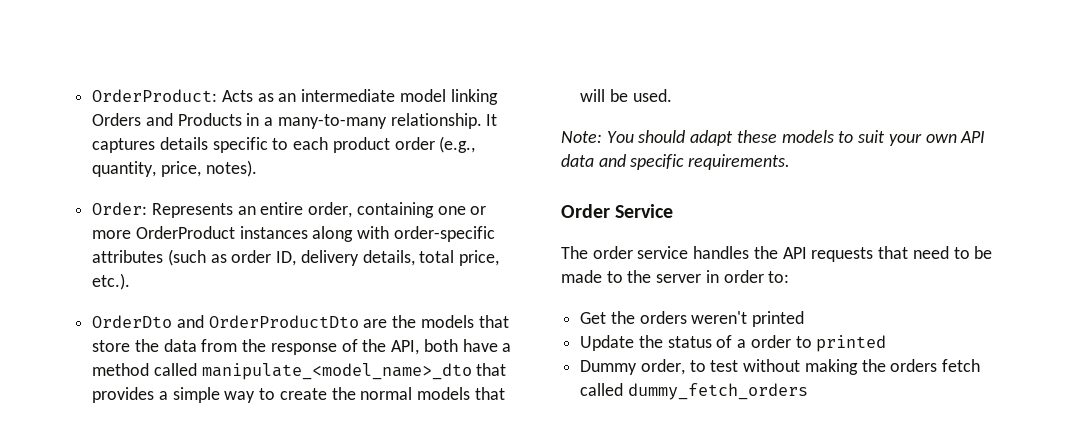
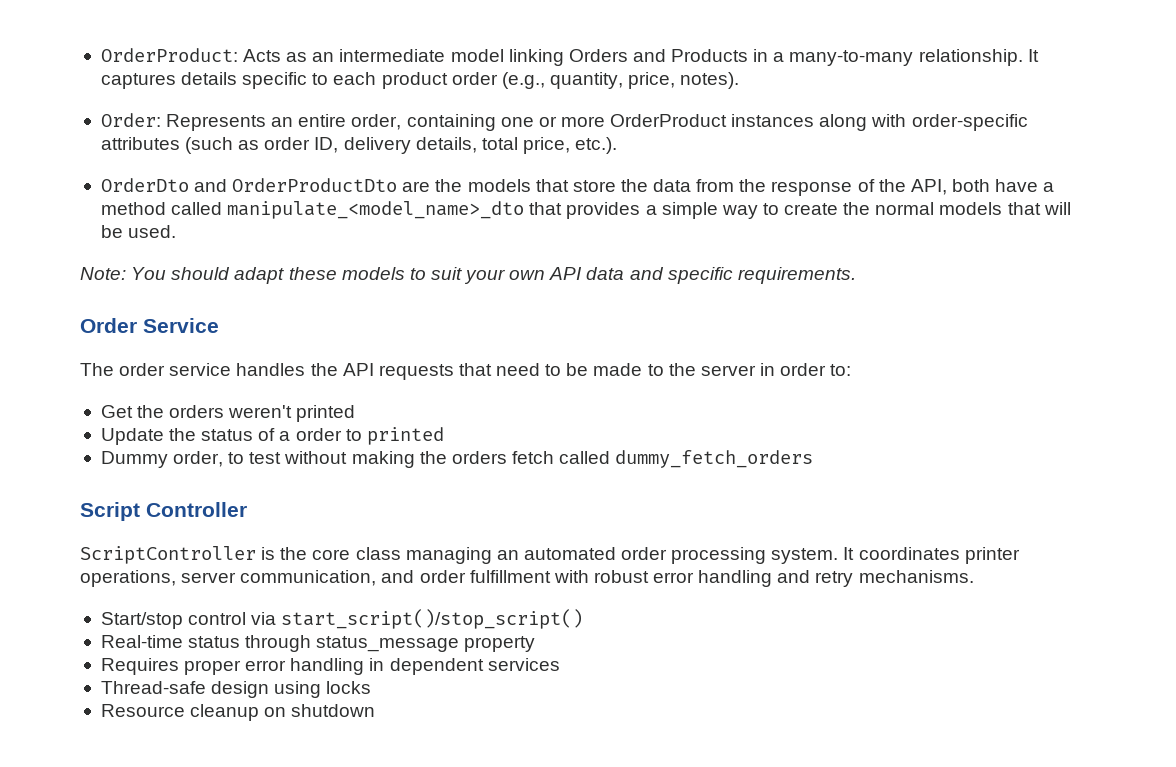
+ Script Controller
+ ScriptController is the core class managing an automated order processing system. It coordinates printer operations, server communication, and order fulfillment with robust error handling and retry mechanisms.
+ Start/stop control via start_script()/stop_script()
+ Real-time status through status_message property
+ Requires proper error handling in dependent services
+ Thread-safe design using locks
+ Resource cleanup on shutdown

